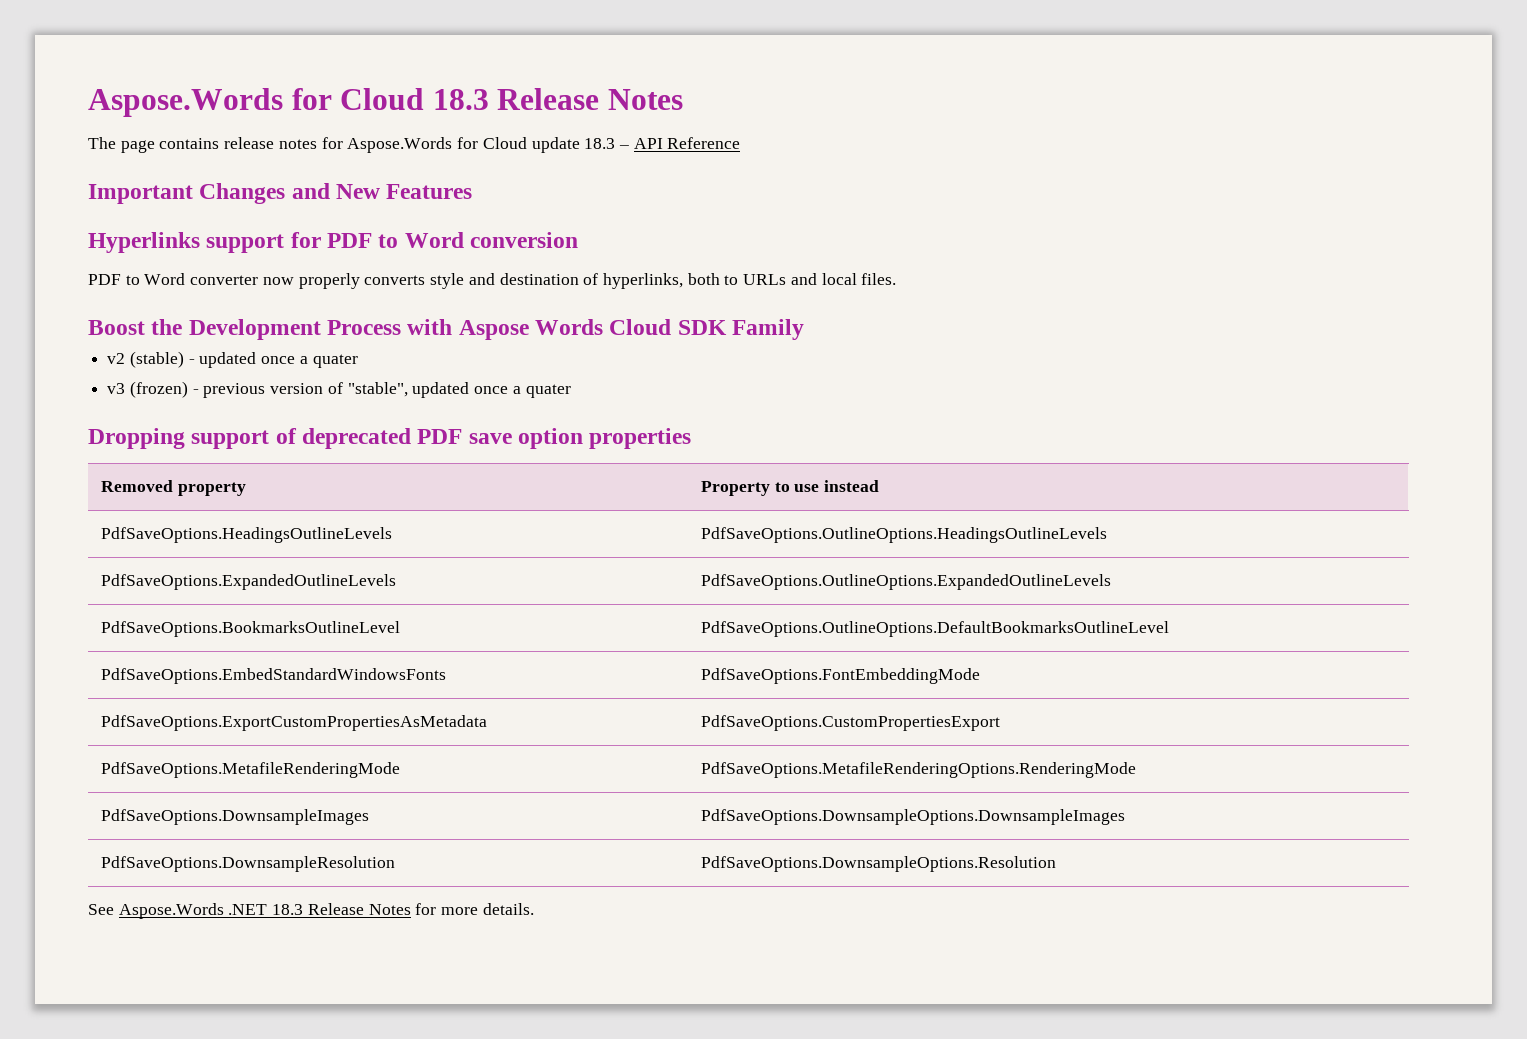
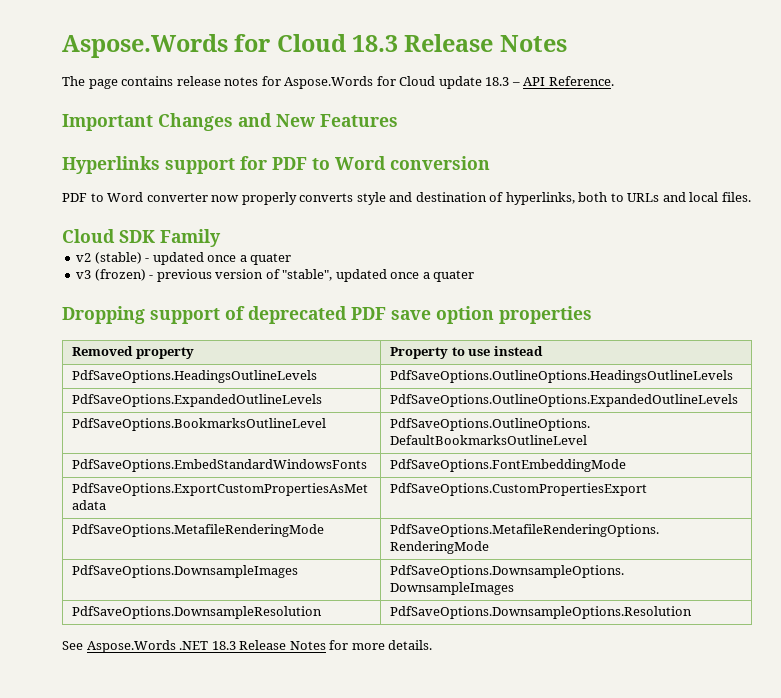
- The page contains release notes for Aspose.Words for Cloud update 18.3 – API Reference
+ The page contains release notes for Aspose.Words for Cloud update 18.3 – API Reference.
- Boost the Development Process with Aspose Words Cloud SDK Family
+ Cloud SDK Family

